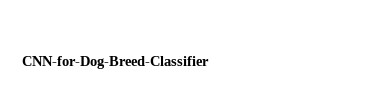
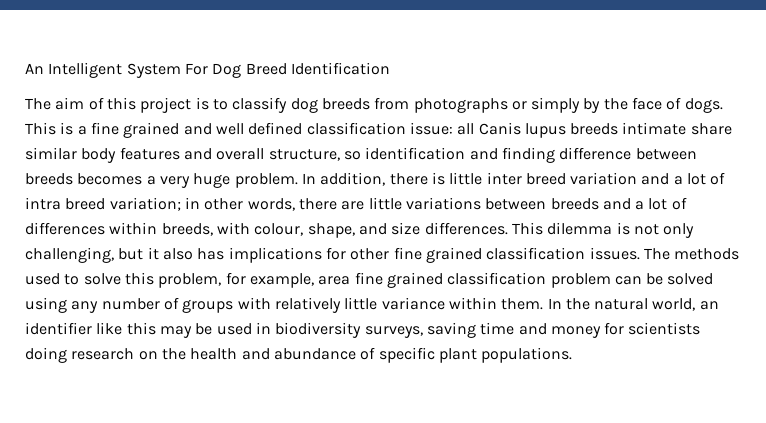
- CNN-for-Dog-Breed-Classifier
+ An Intelligent System For Dog Breed Identification
+ The aim of this project is to classify dog breeds from photographs or simply by the face of dogs. This is a fine grained and well defined classification issue: all Canis lupus breeds intimate share similar body features and overall structure, so identification and finding difference between breeds becomes a very huge problem. In addition, there is little inter breed variation and a lot of intra breed variation; in other words, there are little variations between breeds and a lot of differences within breeds, with colour, shape, and size differences. This dilemma is not only challenging, but it also has implications for other fine grained classification issues. The methods used to solve this problem, for example, area fine grained classification problem can be solved using any number of groups with relatively little variance within them. In the natural world, an identifier like this may be used in biodiversity surveys, saving time and money for scientists doing research on the health and abundance of specific plant populations.

